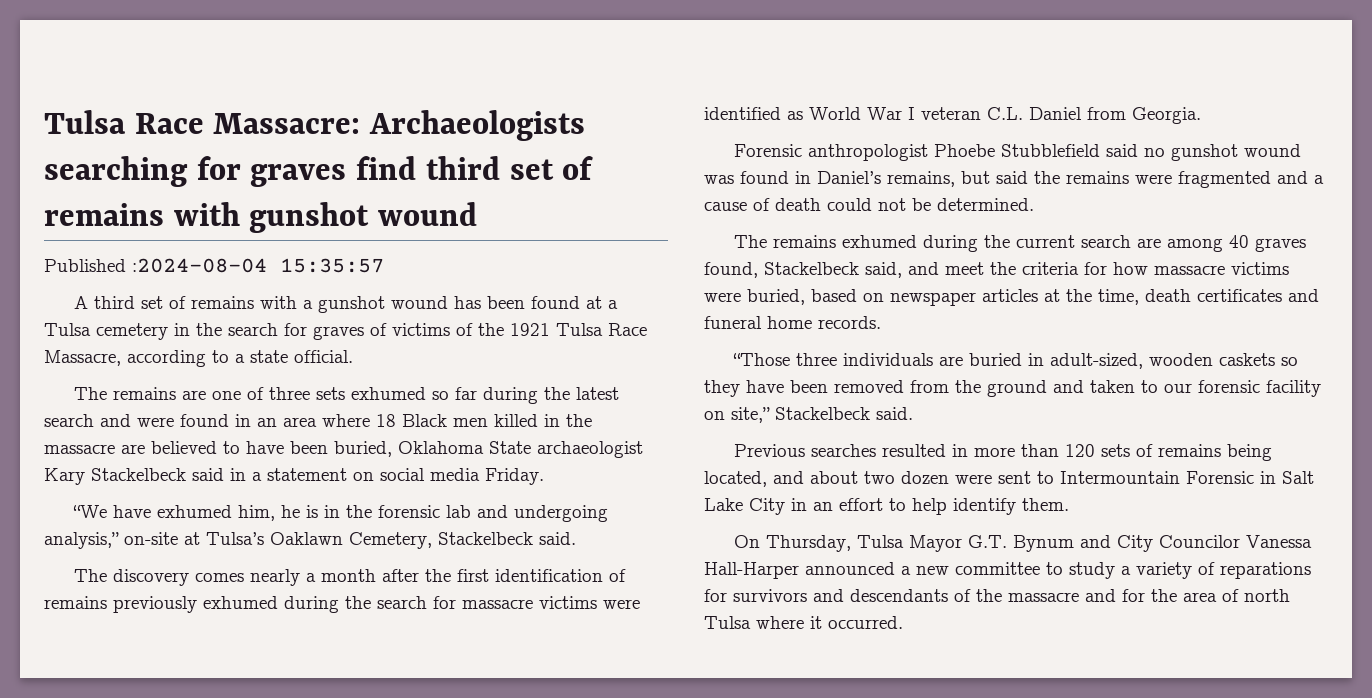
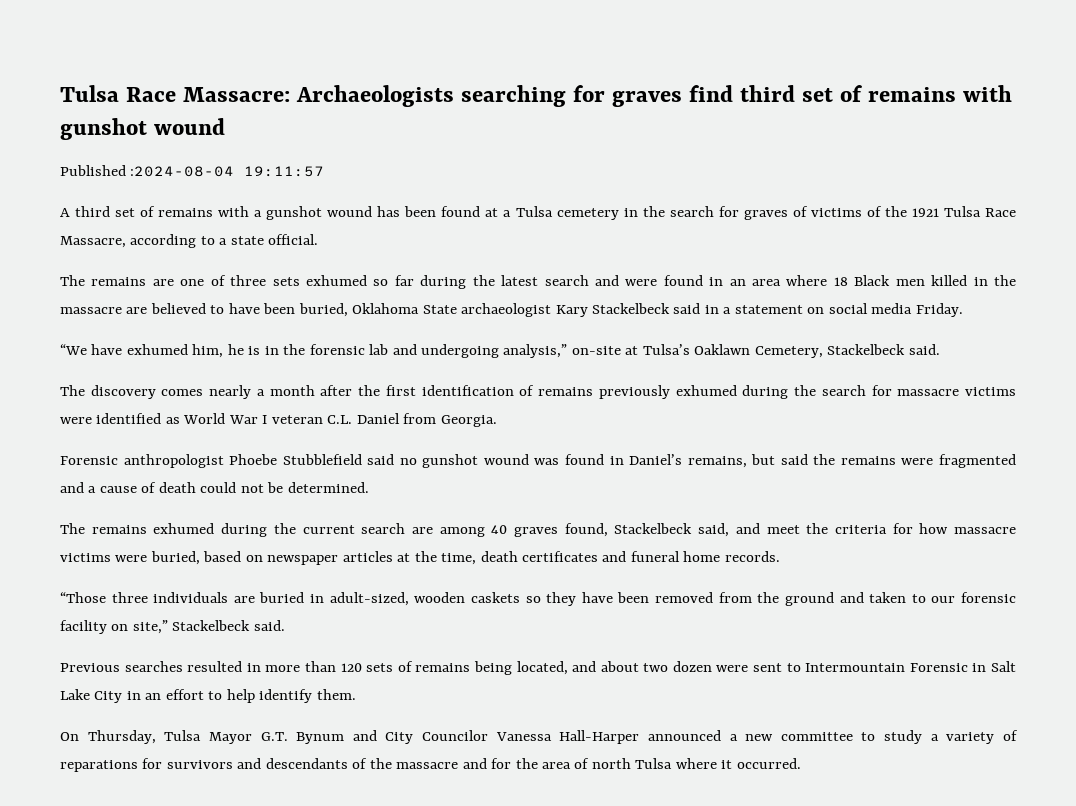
- Published :2024-08-04 15:35:57
+ Published :2024-08-04 19:11:57

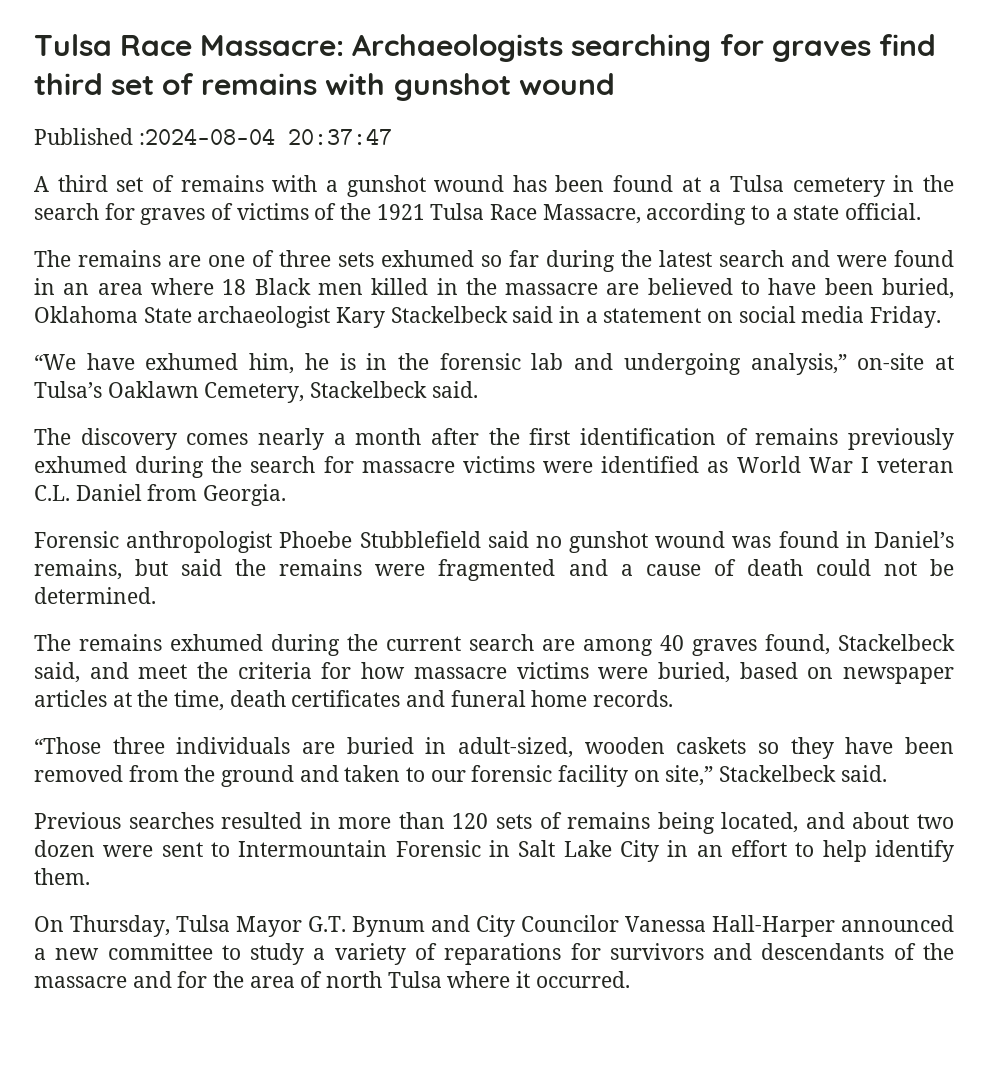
- Published :2024-08-04 19:11:57
+ Published :2024-08-04 20:37:47

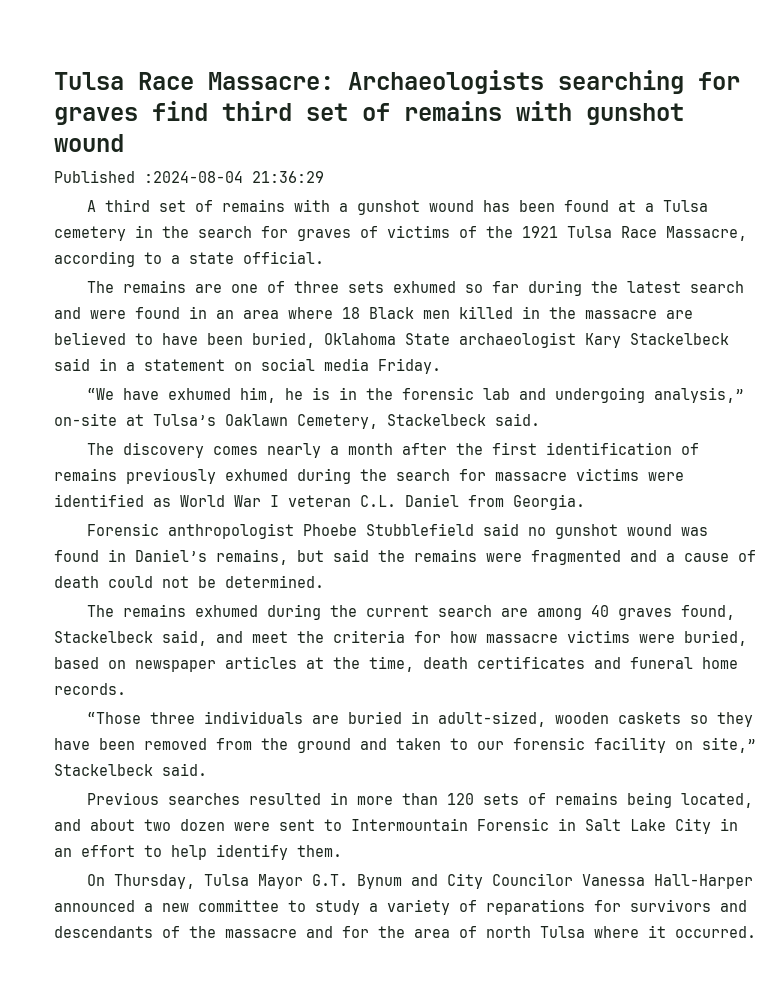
- Published :2024-08-04 20:37:47
+ Published :2024-08-04 21:36:29

